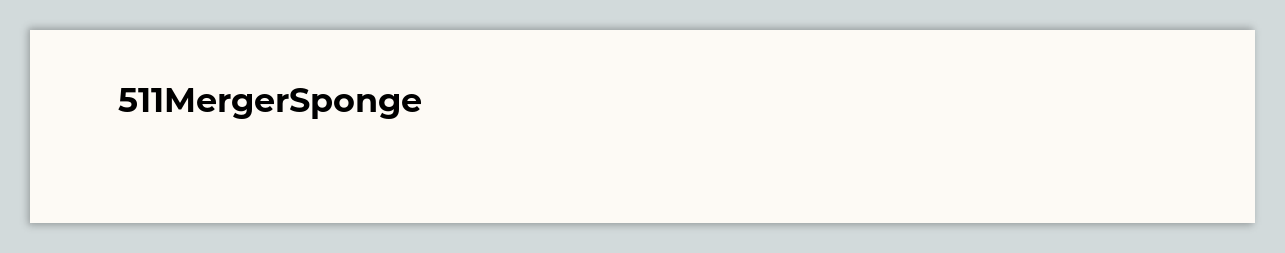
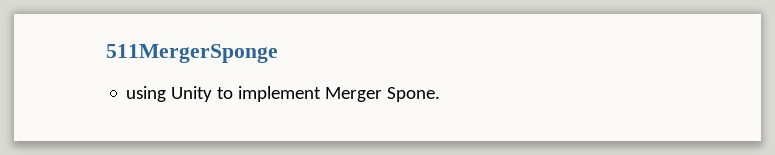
+ using Unity to implement Merger Spone.

